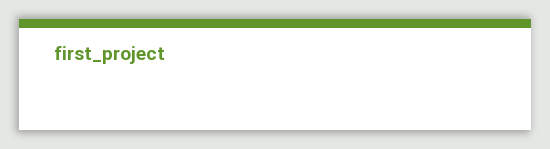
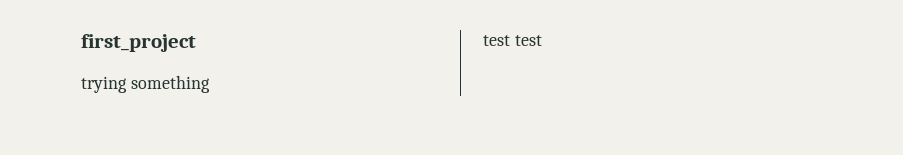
+ trying something
+ test test

